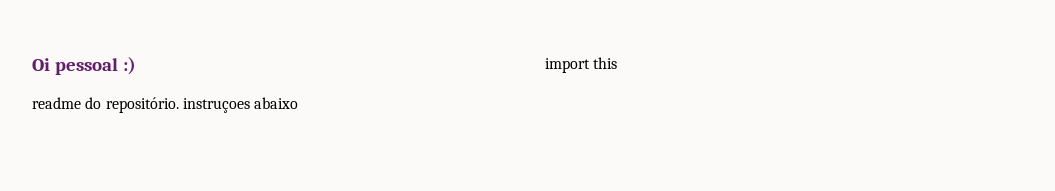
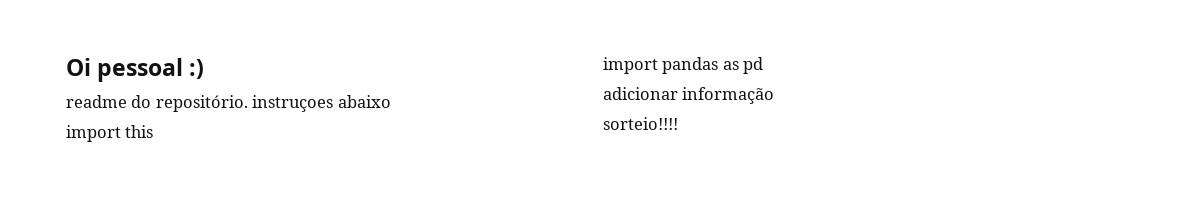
+ import pandas as pd
+ adicionar informação
+ sorteio!!!!

